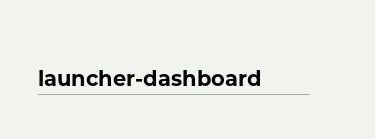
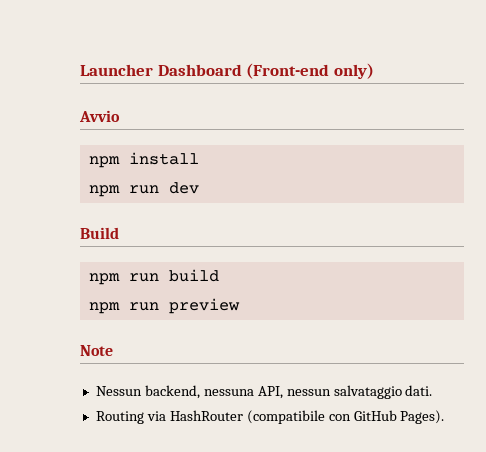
- launcher-dashboard
+ Launcher Dashboard (Front-end only)
+ Avvio
+ npm install
+ npm run dev
+ Build
+ npm run build
+ npm run preview
+ Note
+ Nessun backend, nessuna API, nessun salvataggio dati.
+ Routing via HashRouter (compatibile con GitHub Pages).

